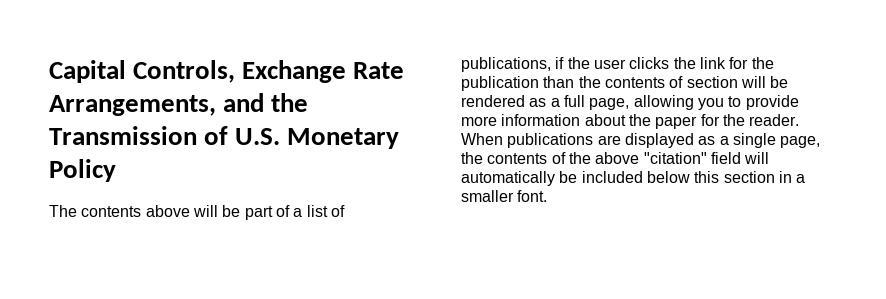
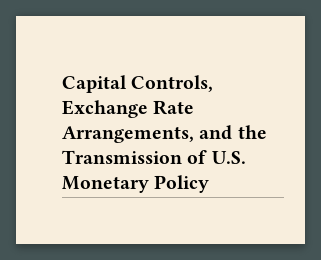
- The contents above will be part of a list of publications, if the user clicks the link for the publication than the contents of section will be rendered as a full page, allowing you to provide more information about the paper for the reader. When publications are displayed as a single page, the contents of the above "citation" field will automatically be included below this section in a smaller font.

